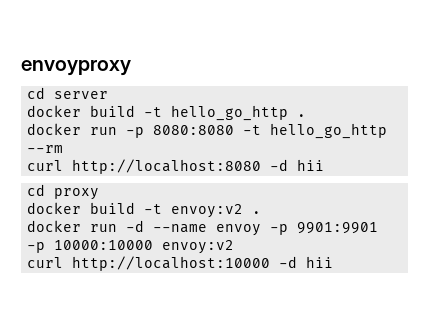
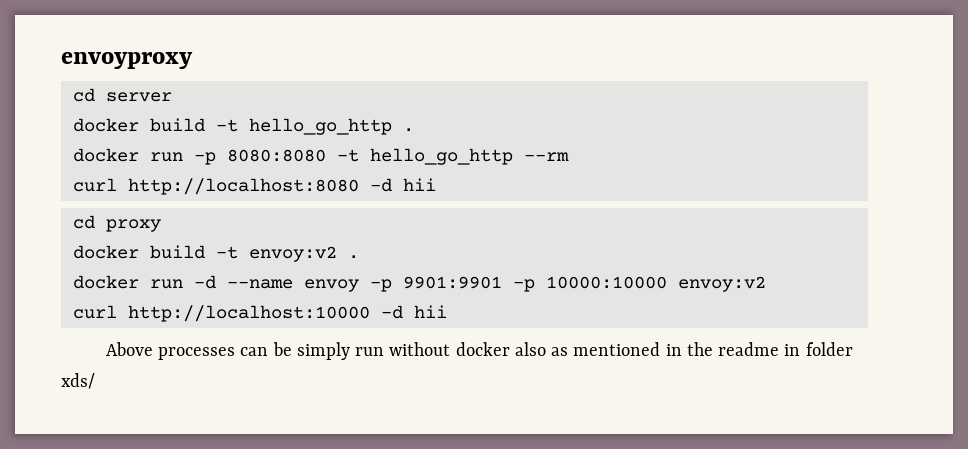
+ Above processes can be simply run without docker also as mentioned in the readme in folder xds/

